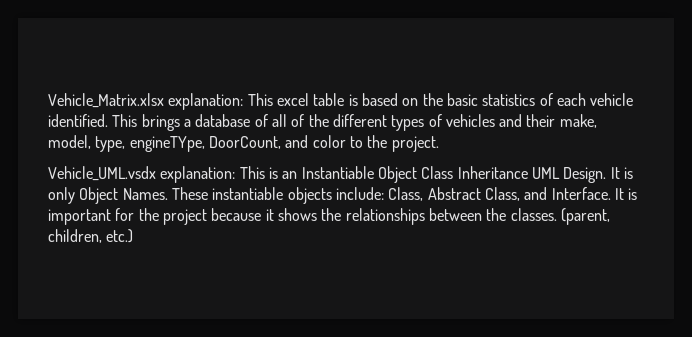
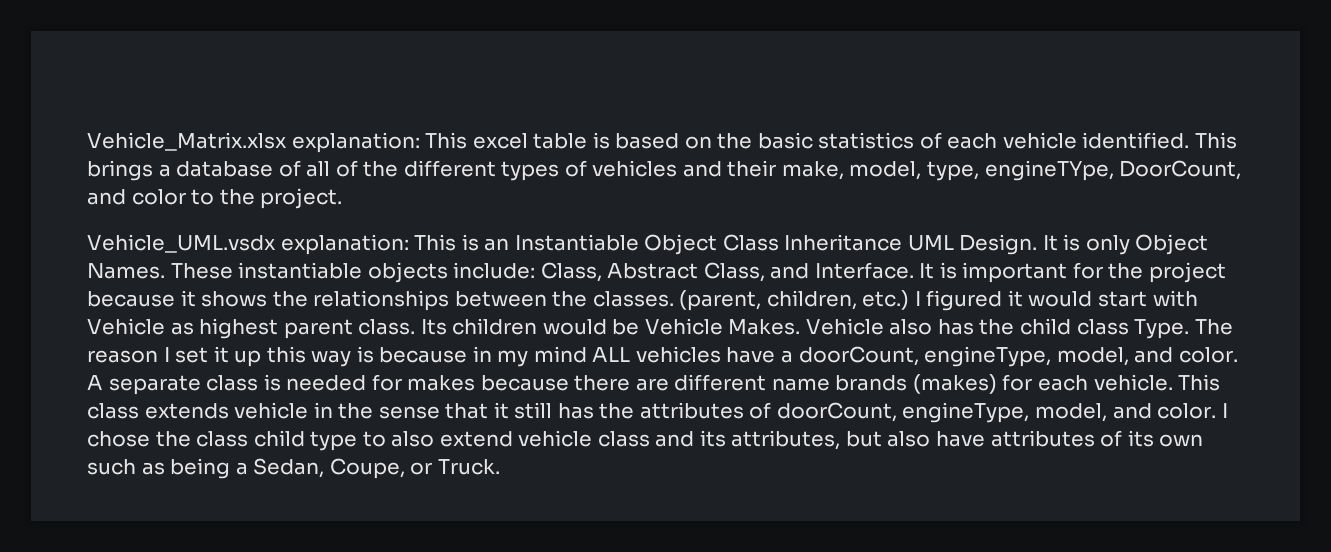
- (parent, children, etc.)
+ (parent, children, etc.) I figured it would start with Vehicle as highest parent class. Its children would be Vehicle Makes. Vehicle also has the child class Type. The reason I set it up this way is because in my mind ALL vehicles have a doorCount, engineType, model, and color. A separate class is needed for makes because there are different name brands (makes) for each vehicle. This class extends vehicle in the sense that it still has the attributes of doorCount, engineType, model, and color. I chose the class child type to also extend vehicle class and its attributes, but also have attributes of its own such as being a Sedan, Coupe, or Truck.

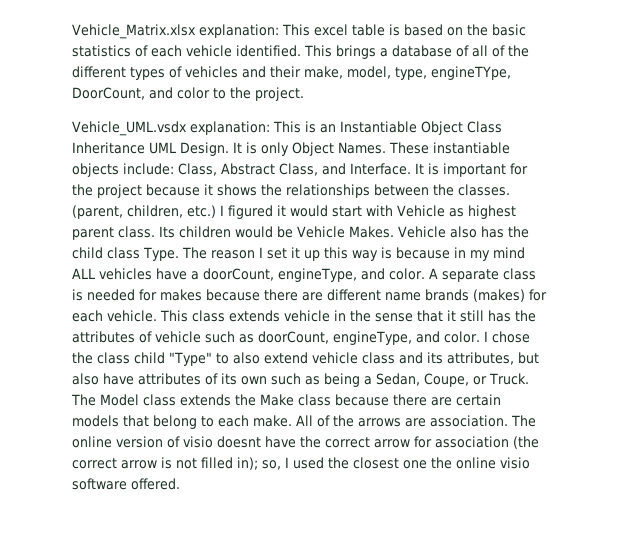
- The reason I set it up this way is because in my mind ALL vehicles have a doorCount, engineType, model, and color.
+ The reason I set it up this way is because in my mind ALL vehicles have a doorCount, engineType, and color.
- This class extends vehicle in the sense that it still has the attributes of doorCount, engineType, model, and color.
+ This class extends vehicle in the sense that it still has the attributes of vehicle such as doorCount, engineType, and color.
- I chose the class child type to also extend vehicle class and its attributes, but also have attributes of its own such as being a Sedan, Coupe, or Truck.
+ I chose the class child "Type" to also extend vehicle class and its attributes, but also have attributes of its own such as being a Sedan, Coupe, or Truck.
+ The Model class extends the Make class because there are certain models that belong to each make. All of the arrows are association. The online version of visio doesnt have the correct arrow for association (the correct arrow is not filled in); so, I used the closest one the online visio software offered.

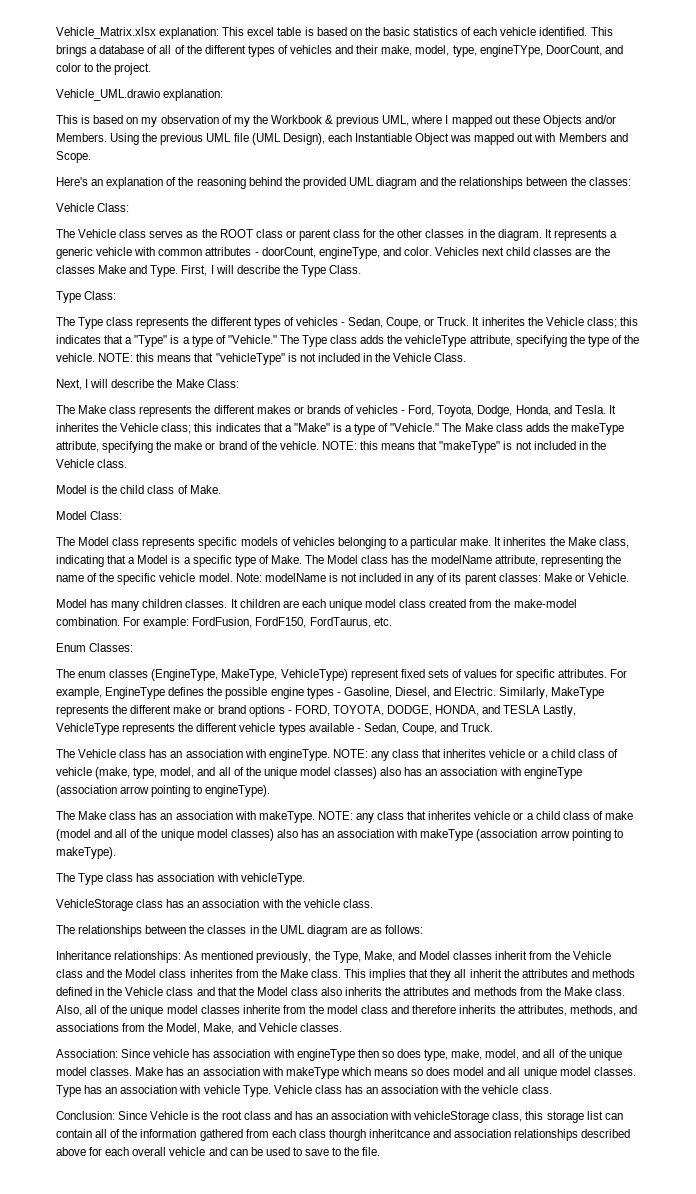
- Vehicle_UML.vsdx explanation: This is an Instantiable Object Class Inheritance UML Design. It is only Object Names. These instantiable objects include: Class, Abstract Class, and Interface. It is important for the project because it shows the relationships between the classes. (parent, children, etc.) I figured it would start with Vehicle as highest parent class. Its children would be Vehicle Makes. Vehicle also has the child class Type. The reason I set it up this way is because in my mind ALL vehicles have a doorCount, engineType, and color. A separate class is needed for makes because there are different name brands (makes) for each vehicle. This class extends vehicle in the sense that it still has the attributes of vehicle such as doorCount, engineType, and color. I chose the class child "Type" to also extend vehicle class and its attributes, but also have attributes of its own such as being a Sedan, Coupe, or Truck. The Model class extends the Make class because there are certain models that belong to each make. All of the arrows are association. The online version of visio doesnt have the correct arrow for association (the correct arrow is not filled in); so, I used the closest one the online visio software offered.
+ Vehicle_UML.drawio explanation:
+ This is based on my observation of my the Workbook & previous UML, where I mapped out these Objects and/or Members. Using the previous UML file (UML Design), each Instantiable Object was mapped out with Members and Scope.
+ Here's an explanation of the reasoning behind the provided UML diagram and the relationships between the classes:
+ Vehicle Class:
+ The Vehicle class serves as the ROOT class or parent class for the other classes in the diagram. It represents a generic vehicle with common attributes - doorCount, engineType, and color. Vehicles next child classes are the classes Make and Type. First, I will describe the Type Class.
+ Type Class:
+ The Type class represents the different types of vehicles - Sedan, Coupe, or Truck. It inherites the Vehicle class; this indicates that a "Type" is a type of "Vehicle." The Type class adds the vehicleType attribute, specifying the type of the vehicle. NOTE: this means that "vehicleType" is not included in the Vehicle Class.
+ Next, I will describe the Make Class:
+ The Make class represents the different makes or brands of vehicles - Ford, Toyota, Dodge, Honda, and Tesla. It inherites the Vehicle class; this indicates that a "Make" is a type of "Vehicle." The Make class adds the makeType attribute, specifying the make or brand of the vehicle. NOTE: this means that "makeType" is not included in the Vehicle class.
+ Model is the child class of Make.
+ Model Class:
+ The Model class represents specific models of vehicles belonging to a particular make. It inherites the Make class, indicating that a Model is a specific type of Make. The Model class has the modelName attribute, representing the name of the specific vehicle model. Note: modelName is not included in any of its parent classes: Make or Vehicle.
+ Model has many children classes. It children are each unique model class created from the make-model combination. For example: FordFusion, FordF150, FordTaurus, etc.
+ Enum Classes:
+ The enum classes (EngineType, MakeType, VehicleType) represent fixed sets of values for specific attributes. For example, EngineType defines the possible engine types - Gasoline, Diesel, and Electric. Similarly, MakeType represents the different make or brand options - FORD, TOYOTA, DODGE, HONDA, and TESLA Lastly, VehicleType represents the different vehicle types available - Sedan, Coupe, and Truck.
+ The Vehicle class has an association with engineType. NOTE: any class that inherites vehicle or a child class of vehicle (make, type, model, and all of the unique model classes) also has an association with engineType (association arrow pointing to engineType).
+ The Make class has an association with makeType. NOTE: any class that inherites vehicle or a child class of make (model and all of the unique model classes) also has an association with makeType (association arrow pointing to makeType).
+ The Type class has association with vehicleType.
+ VehicleStorage class has an association with the vehicle class.
+ The relationships between the classes in the UML diagram are as follows:
+ Inheritance relationships: As mentioned previously, the Type, Make, and Model classes inherit from the Vehicle class and the Model class inherites from the Make class. This implies that they all inherit the attributes and methods defined in the Vehicle class and that the Model class also inherits the attributes and methods from the Make class. Also, all of the unique model classes inherite from the model class and therefore inherits the attributes, methods, and associations from the Model, Make, and Vehicle classes.
+ Association: Since vehicle has association with engineType then so does type, make, model, and all of the unique model classes. Make has an association with makeType which means so does model and all unique model classes. Type has an association with vehicle Type. Vehicle class has an association with the vehicle class.
+ Conclusion: Since Vehicle is the root class and has an association with vehicleStorage class, this storage list can contain all of the information gathered from each class thourgh inheritcance and association relationships described above for each overall vehicle and can be used to save to the file.

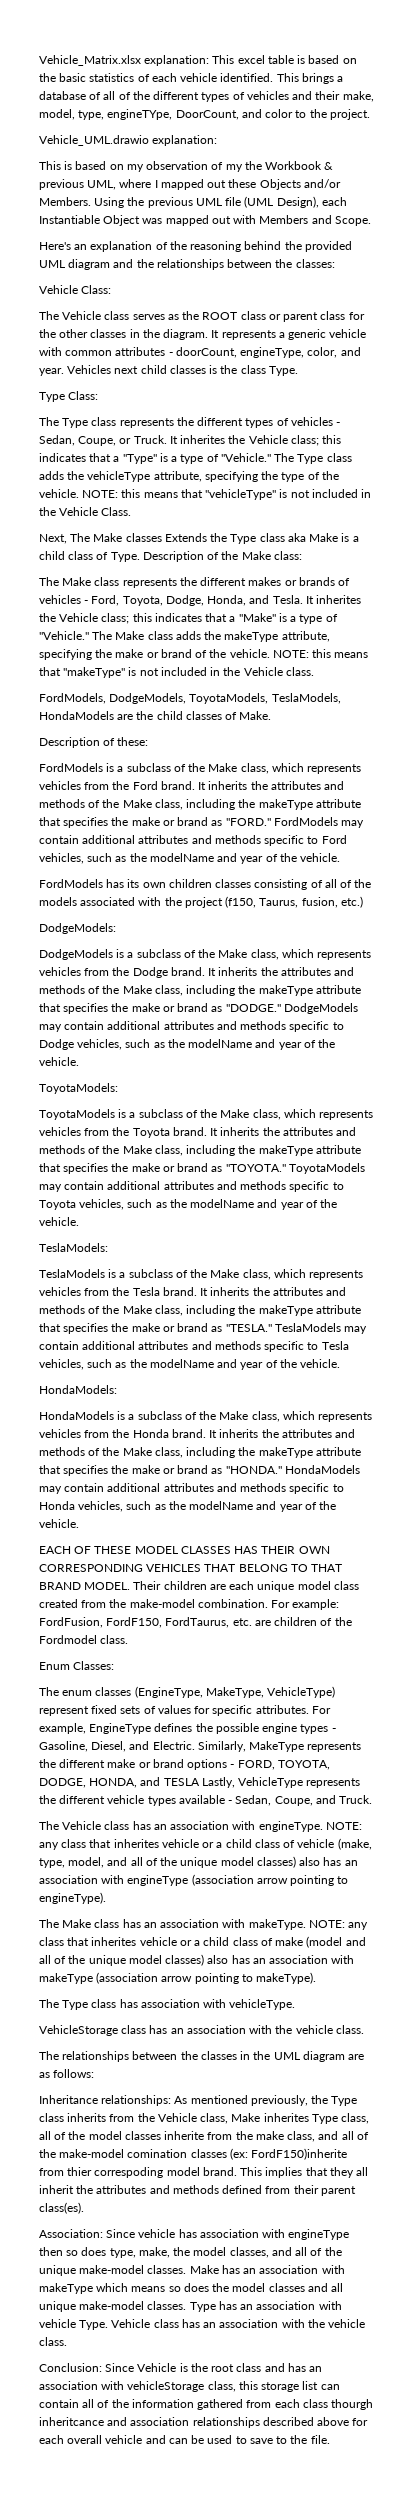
- It represents a generic vehicle with common attributes - doorCount, engineType, and color.
+ It represents a generic vehicle with common attributes - doorCount, engineType, color, and year.
- Vehicles next child classes are the classes Make and Type. First, I will describe the Type Class.
+ Vehicles next child classes is the class Type.
- Next, I will describe the Make Class:
+ Next, The Make classes Extends the Type class aka Make is a child class of Type. Description of the Make class:
- Model is the child class of Make.
+ FordModels, DodgeModels, ToyotaModels, TeslaModels, HondaModels are the child classes of Make.
- Model Class:
- The Model class represents specific models of vehicles belonging to a particular make. It inherites the Make class, indicating that a Model is a specific type of Make. The Model class has the modelName attribute, representing the name of the specific vehicle model. Note: modelName is not included in any of its parent classes: Make or Vehicle.
- Model has many children classes. It children are each unique model class created from the make-model combination.
+ Description of these:
+ FordModels is a subclass of the Make class, which represents vehicles from the Ford brand. It inherits the attributes and methods of the Make class, including the makeType attribute that specifies the make or brand as "FORD." FordModels may contain additional attributes and methods specific to Ford vehicles, such as the modelName and year of the vehicle.
+ FordModels has its own children classes consisting of all of the models associated with the project (f150, Taurus, fusion, etc.)
+ DodgeModels:
+ DodgeModels is a subclass of the Make class, which represents vehicles from the Dodge brand. It inherits the attributes and methods of the Make class, including the makeType attribute that specifies the make or brand as "DODGE." DodgeModels may contain additional attributes and methods specific to Dodge vehicles, such as the modelName and year of the vehicle.
+ ToyotaModels:
+ ToyotaModels is a subclass of the Make class, which represents vehicles from the Toyota brand. It inherits the attributes and methods of the Make class, including the makeType attribute that specifies the make or brand as "TOYOTA." ToyotaModels may contain additional attributes and methods specific to Toyota vehicles, such as the modelName and year of the vehicle.
+ TeslaModels:
+ TeslaModels is a subclass of the Make class, which represents vehicles from the Tesla brand. It inherits the attributes and methods of the Make class, including the makeType attribute that specifies the make or brand as "TESLA." TeslaModels may contain additional attributes and methods specific to Tesla vehicles, such as the modelName and year of the vehicle.
+ HondaModels:
+ HondaModels is a subclass of the Make class, which represents vehicles from the Honda brand. It inherits the attributes and methods of the Make class, including the makeType attribute that specifies the make or brand as "HONDA." HondaModels may contain additional attributes and methods specific to Honda vehicles, such as the modelName and year of the vehicle.
+ EACH OF THESE MODEL CLASSES HAS THEIR OWN CORRESPONDING VEHICLES THAT BELONG TO THAT BRAND MODEL. Their children are each unique model class created from the make-model combination.
- For example: FordFusion, FordF150, FordTaurus, etc.
+ For example: FordFusion, FordF150, FordTaurus, etc. are children of the Fordmodel class.
- Inheritance relationships: As mentioned previously, the Type, Make, and Model classes inherit from the Vehicle class and the Model class inherites from the Make class.
+ Inheritance relationships: As mentioned previously, the Type class inherits from the Vehicle class, Make inherites Type class, all of the model classes inherite from the make class, and all of the make-model comination classes (ex: FordF150)inherite from thier correspoding model brand.
- This implies that they all inherit the attributes and methods defined in the Vehicle class and that the Model class also inherits the attributes and methods from the Make class. Also, all of the unique model classes inherite from the model class and therefore inherits the attributes, methods, and associations from the Model, Make, and Vehicle classes.
+ This implies that they all inherit the attributes and methods defined from their parent class(es).
- Association: Since vehicle has association with engineType then so does type, make, model, and all of the unique model classes.
+ Association: Since vehicle has association with engineType then so does type, make, the model classes, and all of the unique make-model classes.
- Make has an association with makeType which means so does model and all unique model classes.
+ Make has an association with makeType which means so does the model classes and all unique make-model classes.

